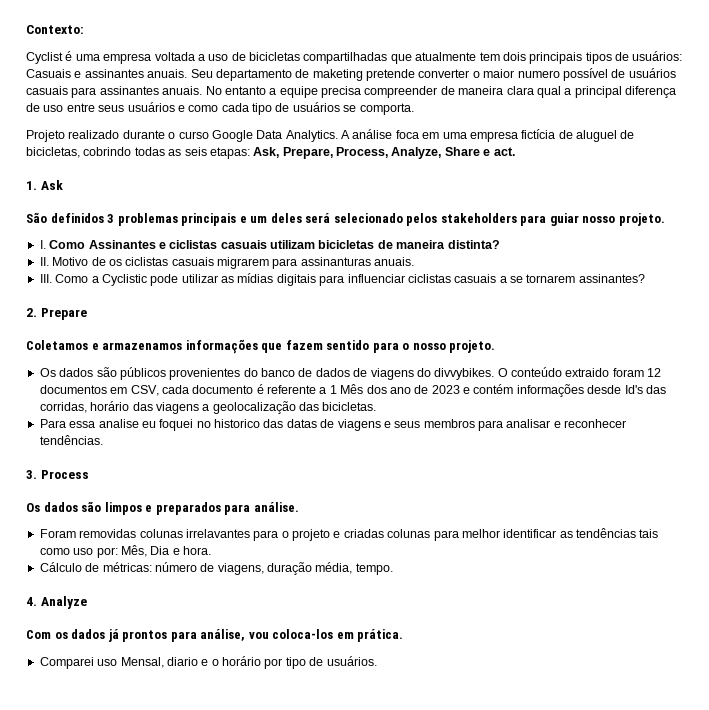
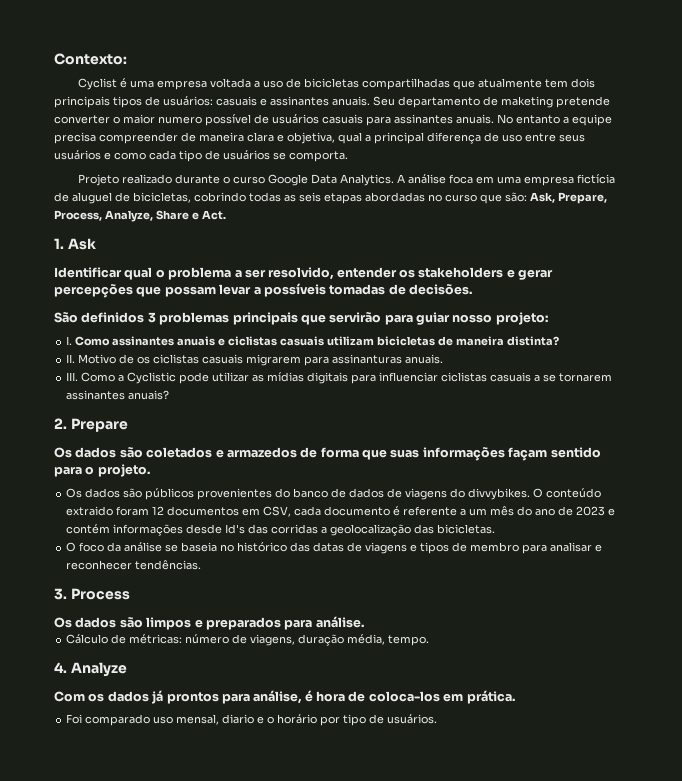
- Cyclist é uma empresa voltada a uso de bicicletas compartilhadas que atualmente tem dois principais tipos de usuários: Casuais e assinantes anuais.
+ Cyclist é uma empresa voltada a uso de bicicletas compartilhadas que atualmente tem dois principais tipos de usuários: casuais e assinantes anuais.
- No entanto a equipe precisa compreender de maneira clara qual a principal diferença de uso entre seus usuários e como cada tipo de usuários se comporta.
+ No entanto a equipe precisa compreender de maneira clara e objetiva, qual a principal diferença de uso entre seus usuários e como cada tipo de usuários se comporta.
- A análise foca em uma empresa fictícia de aluguel de bicicletas, cobrindo todas as seis etapas: Ask, Prepare, Process, Analyze, Share e act.
+ A análise foca em uma empresa fictícia de aluguel de bicicletas, cobrindo todas as seis etapas abordadas no curso que são: Ask, Prepare, Process, Analyze, Share e Act.
+ Identificar qual o problema a ser resolvido, entender os stakeholders e gerar percepções que possam levar a possíveis tomadas de decisões.
- São definidos 3 problemas principais e um deles será selecionado pelos stakeholders para guiar nosso projeto.
+ São definidos 3 problemas principais que servirão para guiar nosso projeto:
- I. Como Assinantes e ciclistas casuais utilizam bicicletas de maneira distinta?
+ I. Como assinantes anuais e ciclistas casuais utilizam bicicletas de maneira distinta?
- III. Como a Cyclistic pode utilizar as mídias digitais para influenciar ciclistas casuais a se tornarem assinantes?
+ III. Como a Cyclistic pode utilizar as mídias digitais para influenciar ciclistas casuais a se tornarem assinantes anuais?
- Coletamos e armazenamos informações que fazem sentido para o nosso projeto.
+ Os dados são coletados e armazedos de forma que suas informações façam sentido para o projeto.
- O conteúdo extraido foram 12 documentos em CSV, cada documento é referente a 1 Mês dos ano de 2023 e contém informações desde Id's das corridas, horário das viagens a geolocalização das bicicletas.
+ O conteúdo extraido foram 12 documentos em CSV, cada documento é referente a um mês do ano de 2023 e contém informações desde Id's das corridas a geolocalização das bicicletas.
- Para essa analise eu foquei no historico das datas de viagens e seus membros para analisar e reconhecer tendências.
+ O foco da análise se baseia no histórico das datas de viagens e tipos de membro para analisar e reconhecer tendências.
- Foram removidas colunas irrelavantes para o projeto e criadas colunas para melhor identificar as tendências tais como uso por: Mês, Dia e hora.
- Com os dados já prontos para análise, vou coloca-los em prática.
+ Com os dados já prontos para análise, é hora de coloca-los em prática.
- Comparei uso Mensal, diario e o horário por tipo de usuários.
+ Foi comparado uso mensal, diario e o horário por tipo de usuários.

